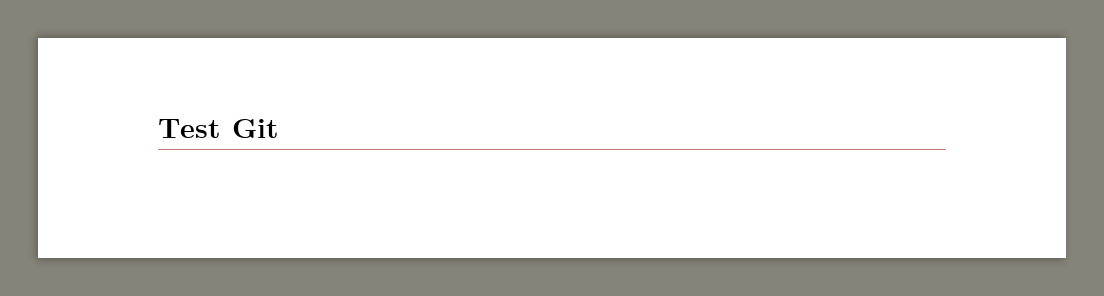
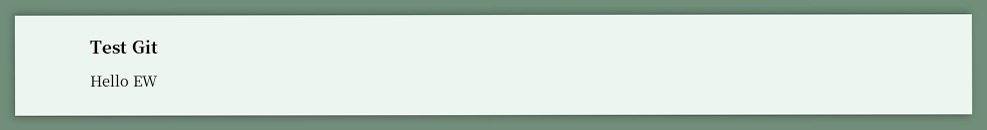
+ Hello EW

